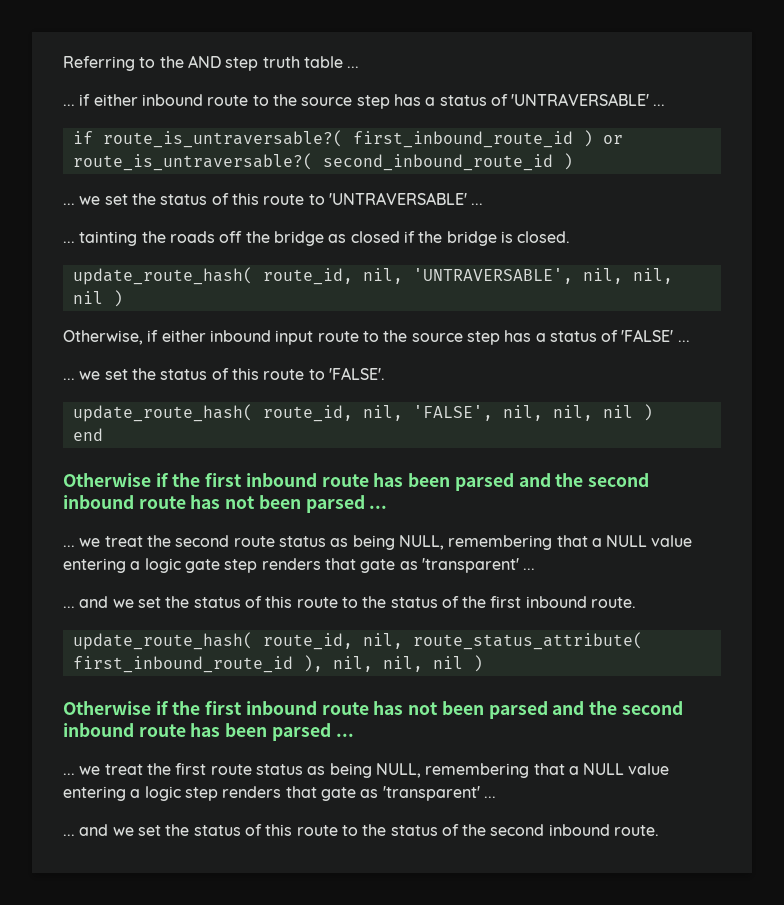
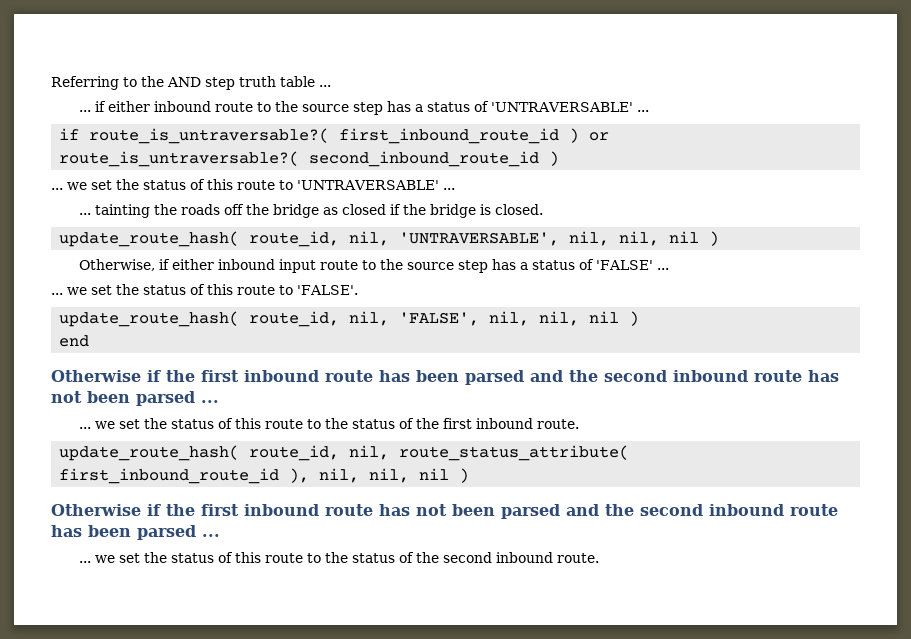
- ... we treat the second route status as being NULL, remembering that a NULL value entering a logic gate step renders that gate as 'transparent' ...
- ... and we set the status of this route to the status of the first inbound route.
+ ... we set the status of this route to the status of the first inbound route.
- ... we treat the first route status as being NULL, remembering that a NULL value entering a logic step renders that gate as 'transparent' ...
- ... and we set the status of this route to the status of the second inbound route.
+ ... we set the status of this route to the status of the second inbound route.

